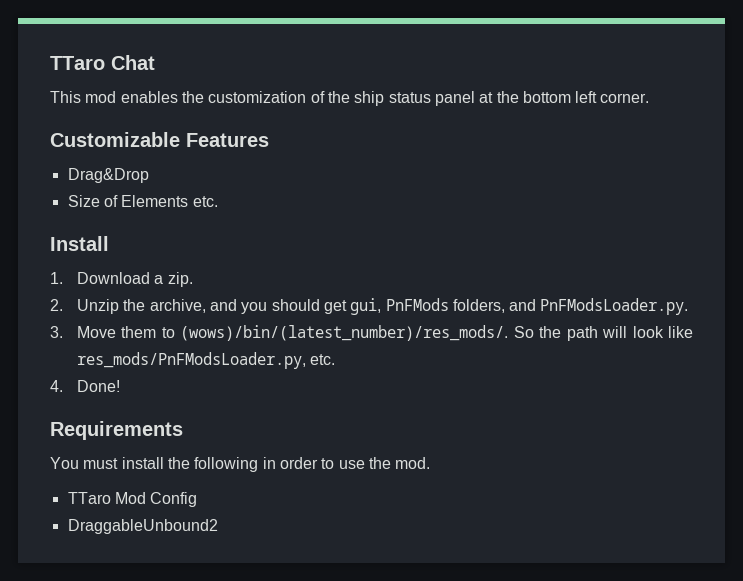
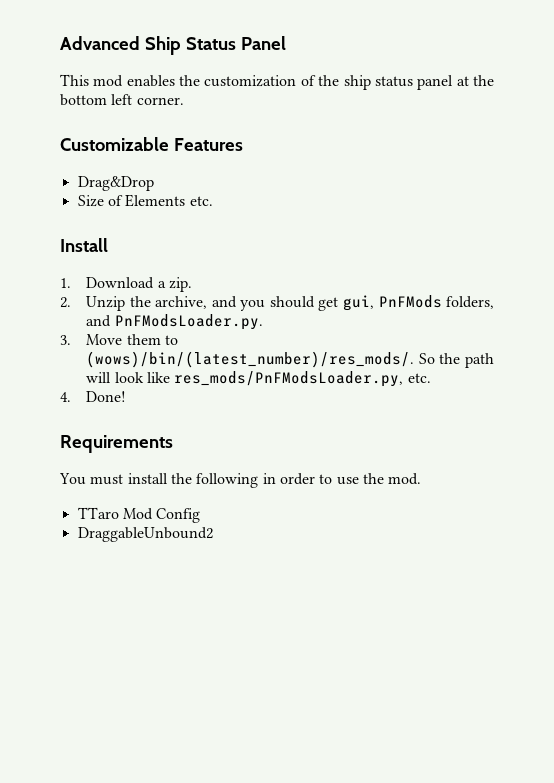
- TTaro Chat
+ Advanced Ship Status Panel

